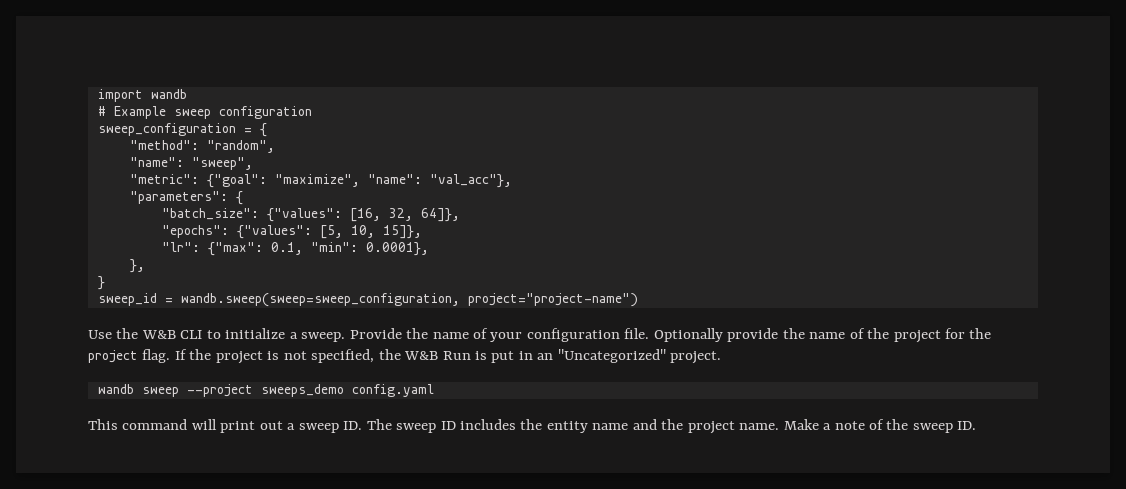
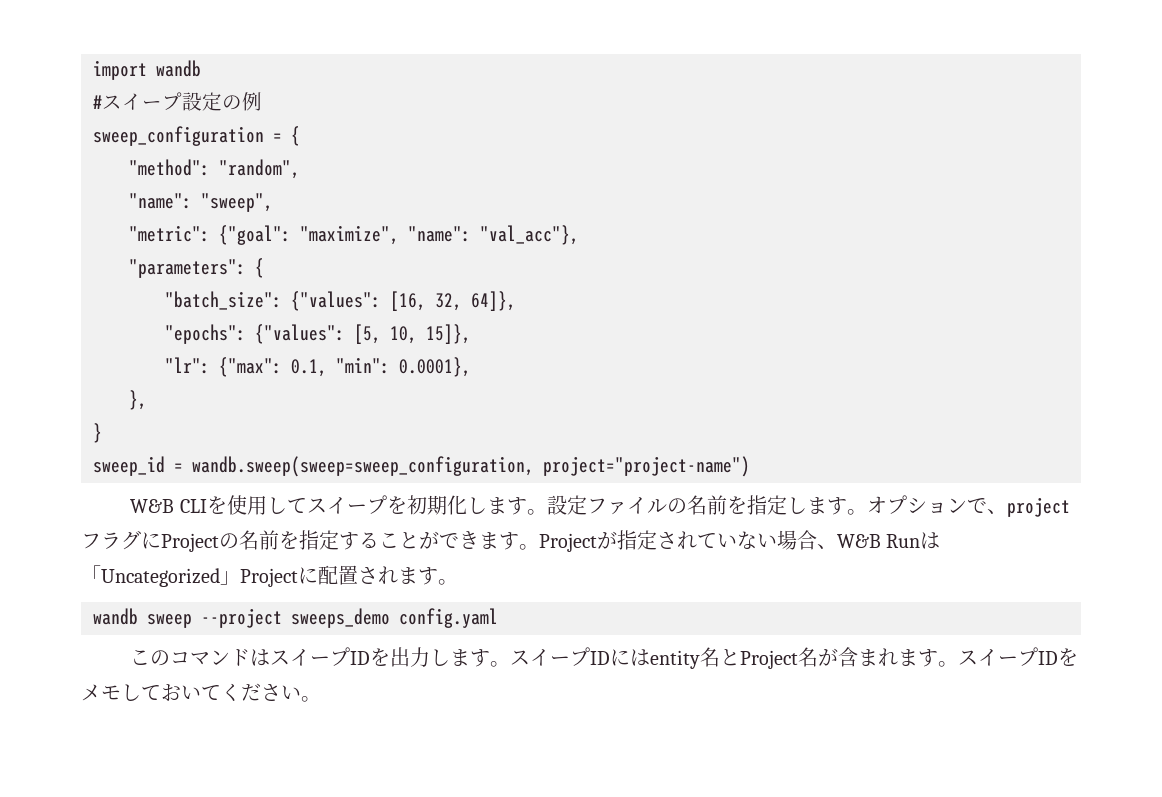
- # Example sweep configuration
+ #スイープ設定の例
- Use the W&B CLI to initialize a sweep. Provide the name of your configuration file. Optionally provide the name of the project for the project flag. If the project is not specified, the W&B Run is put in an "Uncategorized" project.
+ W&B CLIを使用してスイープを初期化します。設定ファイルの名前を指定します。オプションで、projectフラグにProjectの名前を指定することができます。Projectが指定されていない場合、W&B Runは「Uncategorized」Projectに配置されます。
- This command will print out a sweep ID. The sweep ID includes the entity name and the project name. Make a note of the sweep ID.
+ このコマンドはスイープIDを出力します。スイープIDにはentity名とProject名が含まれます。スイープIDをメモしておいてください。

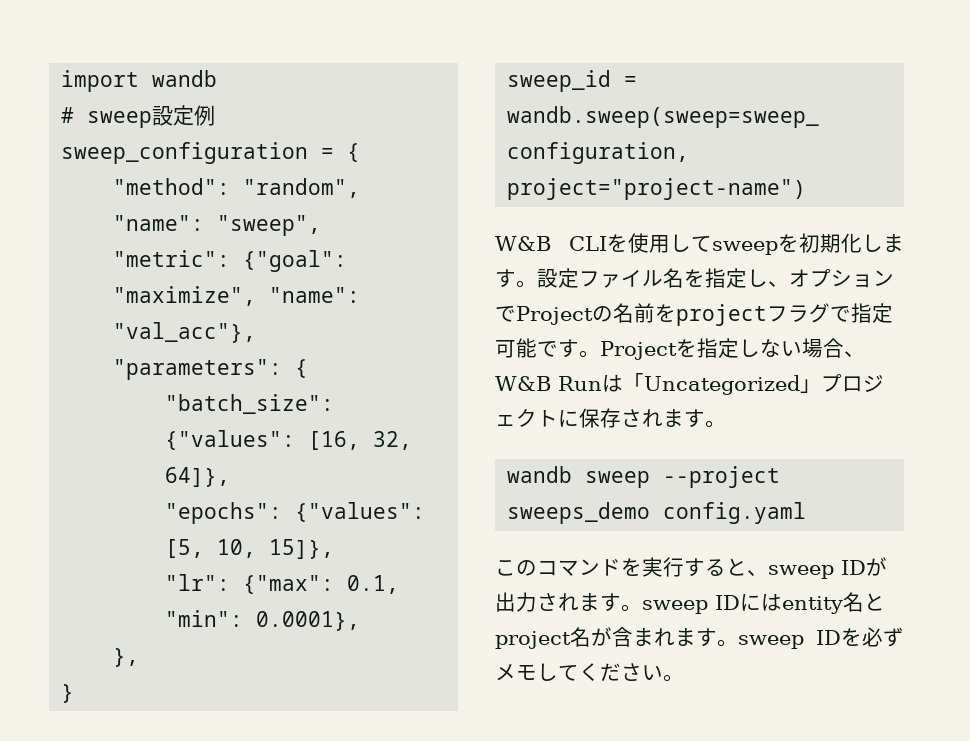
- #スイープ設定の例
+ # sweep設定例
- W&B CLIを使用してスイープを初期化します。
+ W&B CLIを使用してsweepを初期化します。
- 設定ファイルの名前を指定します。オプションで、projectフラグにProjectの名前を指定することができます。Projectが指定されていない場合、W&B Runは「Uncategorized」Projectに配置されます。
+ 設定ファイル名を指定し、オプションでProjectの名前をprojectフラグで指定可能です。Projectを指定しない場合、W&B Runは「Uncategorized」プロジェクトに保存されます。
- このコマンドはスイープIDを出力します。スイープIDにはentity名とProject名が含まれます。スイープIDをメモしておいてください。
+ このコマンドを実行すると、sweep IDが出力されます。sweep IDにはentity名とproject名が含まれます。sweep IDを必ずメモしてください。

